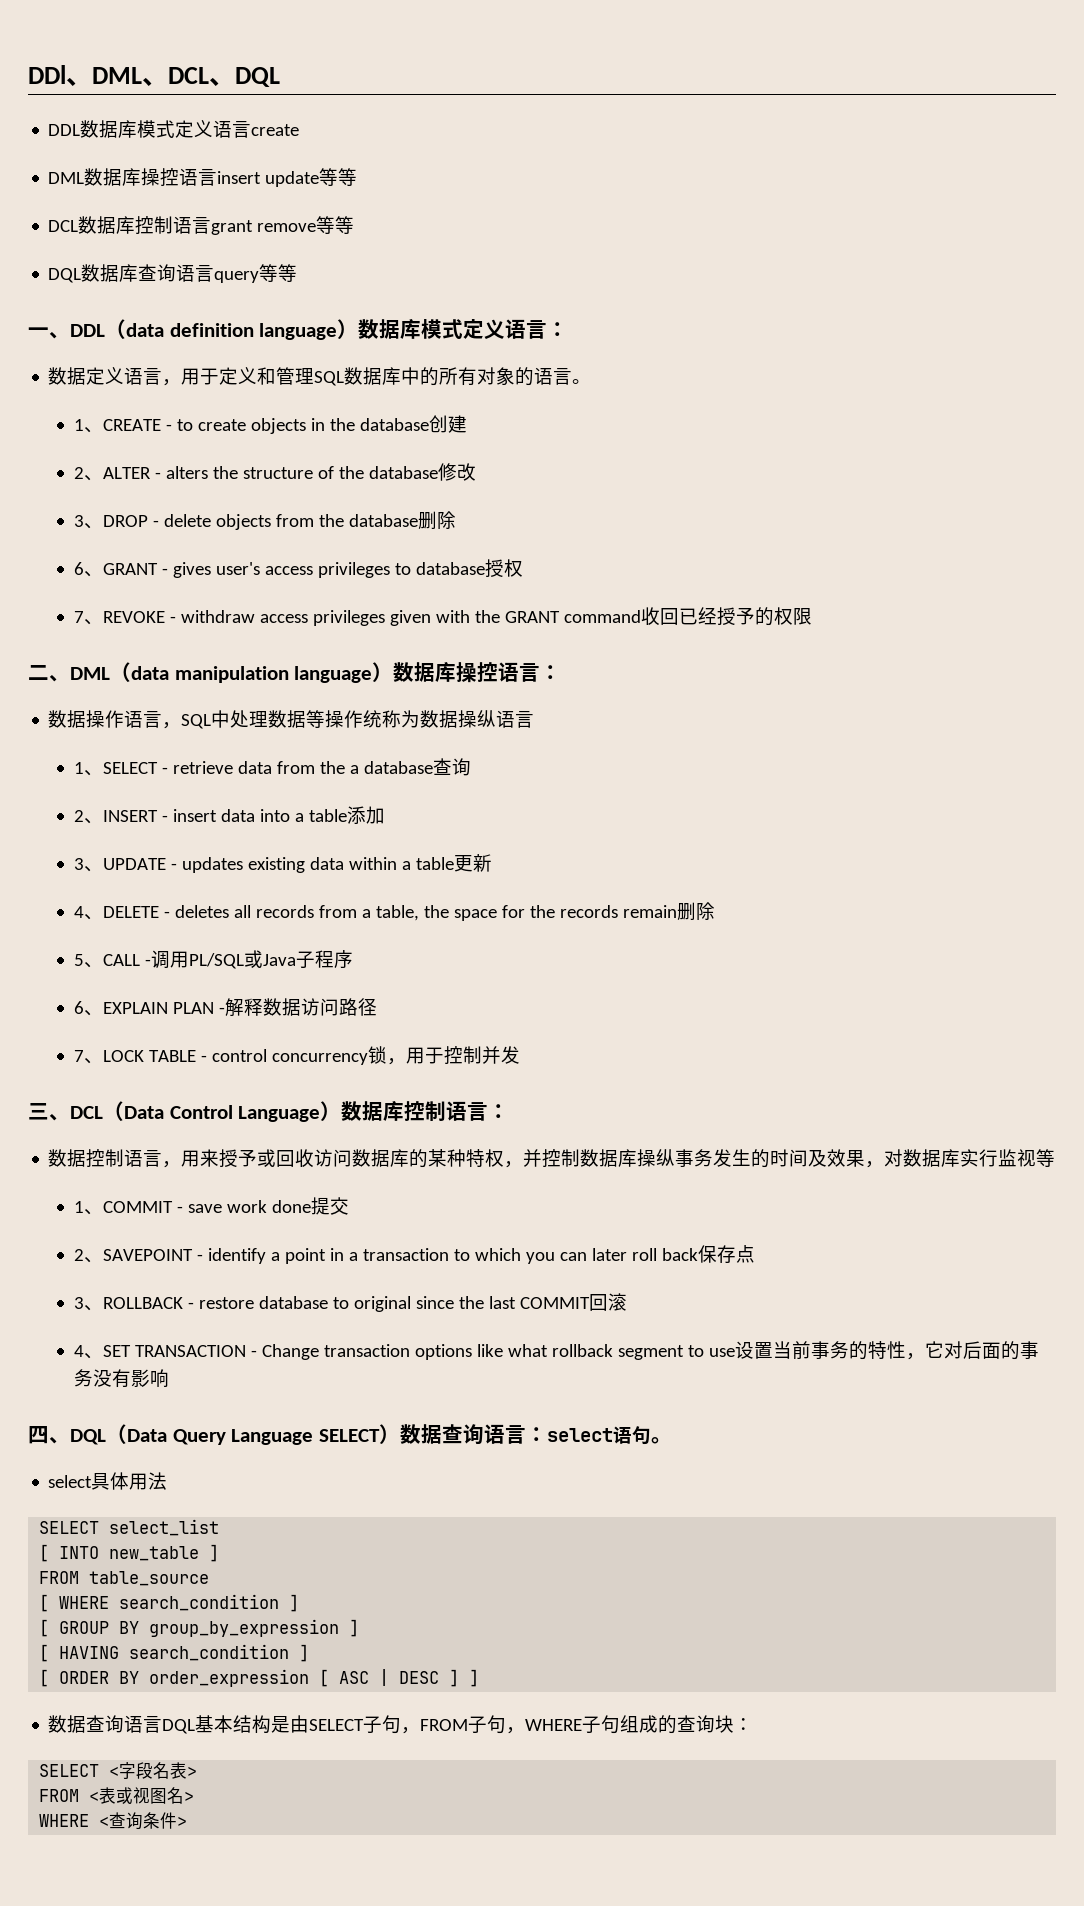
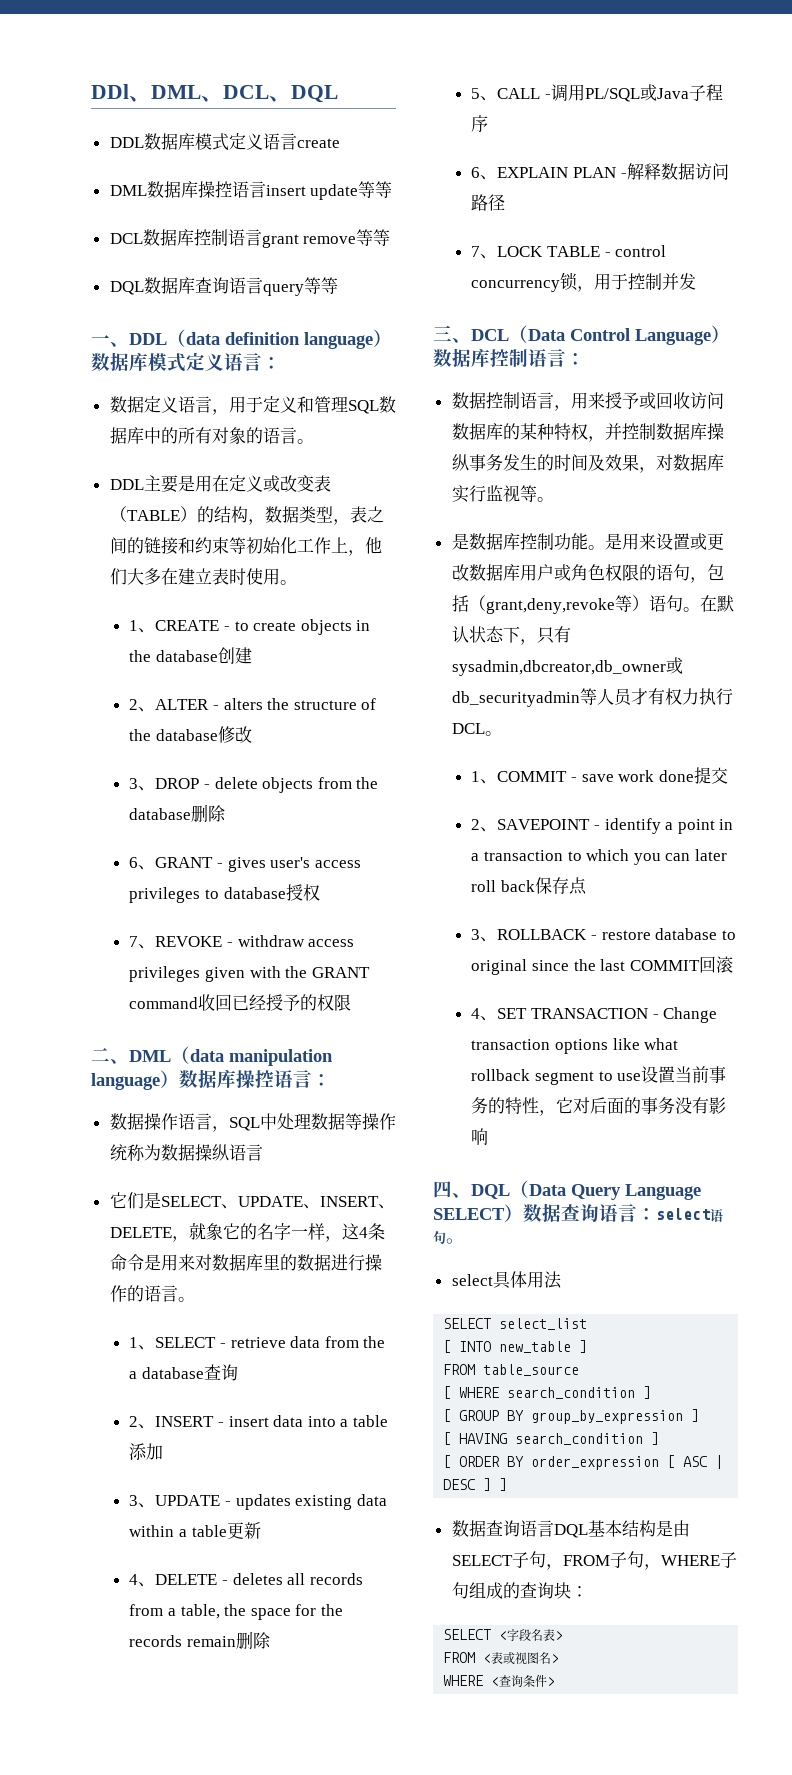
+ DDL主要是用在定义或改变表（TABLE）的结构，数据类型，表之间的链接和约束等初始化工作上，他们大多在建立表时使用。
+ 它们是SELECT、UPDATE、INSERT、DELETE，就象它的名字一样，这4条命令是用来对数据库里的数据进行操作的语言。
- 数据控制语言，用来授予或回收访问数据库的某种特权，并控制数据库操纵事务发生的时间及效果，对数据库实行监视等
+ 数据控制语言，用来授予或回收访问数据库的某种特权，并控制数据库操纵事务发生的时间及效果，对数据库实行监视等。
+ 是数据库控制功能。是用来设置或更改数据库用户或角色权限的语句，包括（grant,deny,revoke等）语句。在默认状态下，只有sysadmin,dbcreator,db_owner或db_securityadmin等人员才有权力执行DCL。

